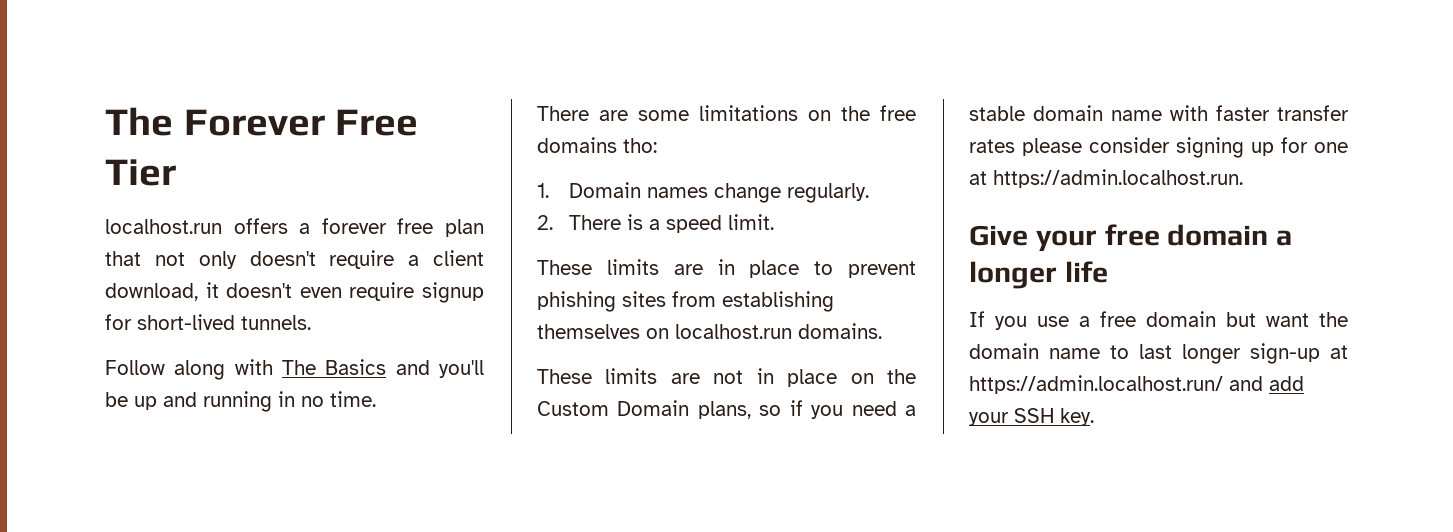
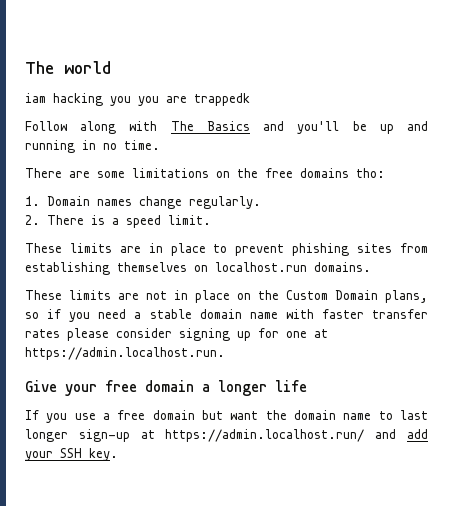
- The Forever Free Tier
- localhost.run offers a forever free plan that not only doesn't require a client download, it doesn't even require signup for short-lived tunnels.
+ The world
+ iam hacking you you are trappedk

